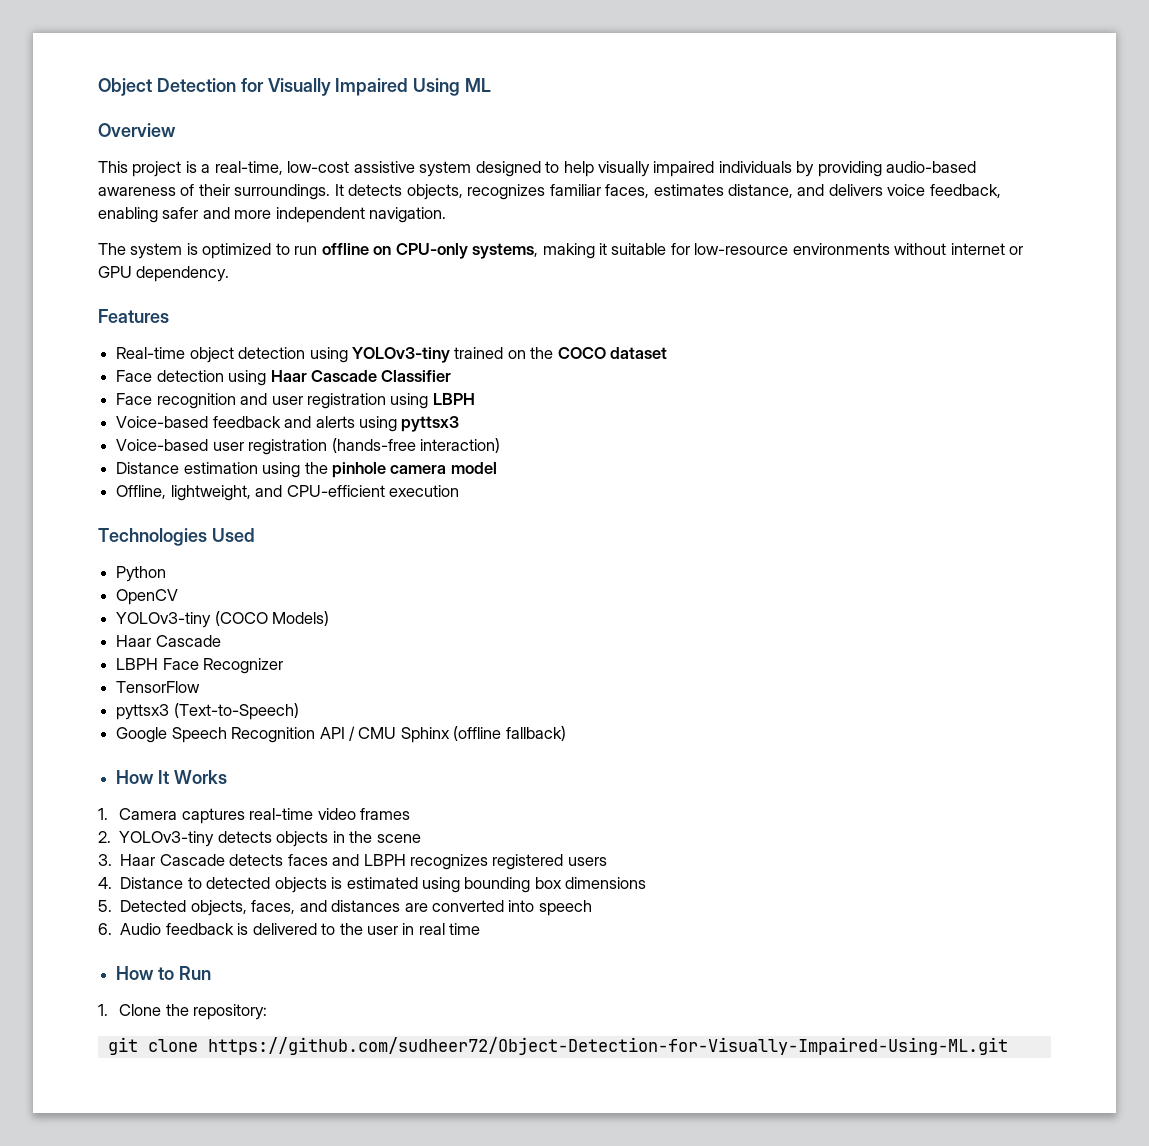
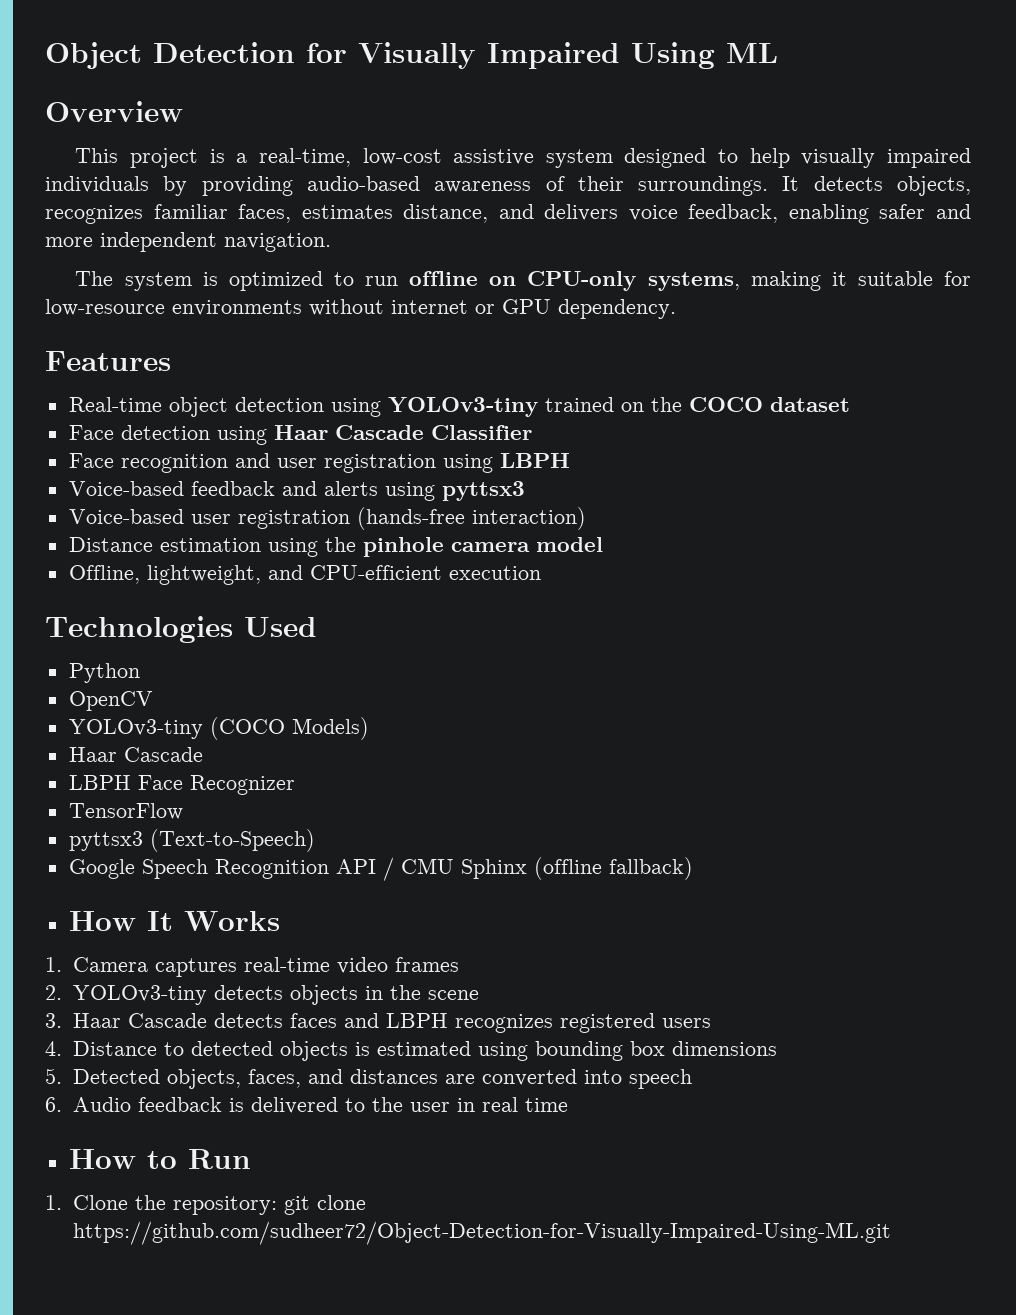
- 1. Clone the repository:
- git clone https://github.com/sudheer72/Object-Detection-for-Visually-Impaired-Using-ML.git
+ 1. Clone the repository: git clone https://github.com/sudheer72/Object-Detection-for-Visually-Impaired-Using-ML.git

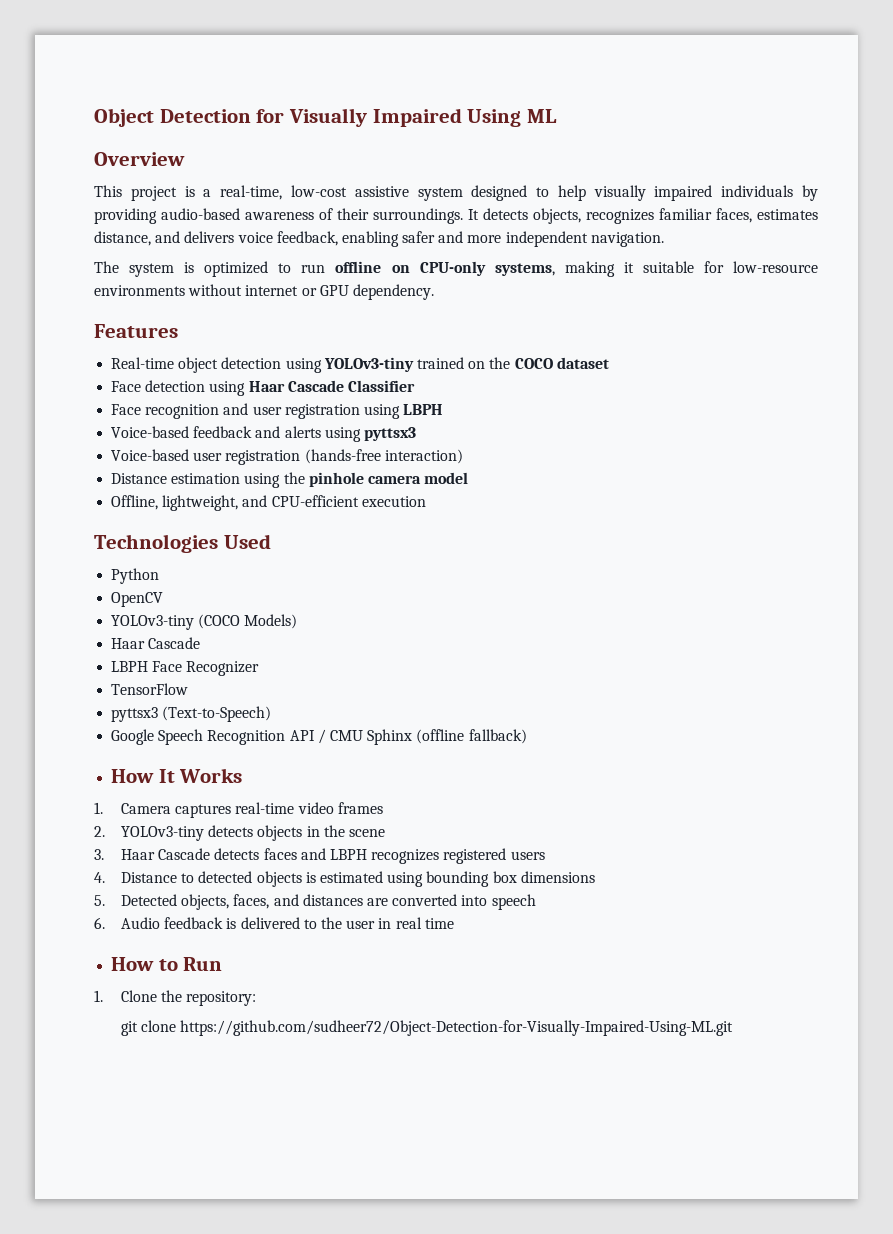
- 1. Clone the repository: git clone https://github.com/sudheer72/Object-Detection-for-Visually-Impaired-Using-ML.git
+ 1. Clone the repository:
+ git clone https://github.com/sudheer72/Object-Detection-for-Visually-Impaired-Using-ML.git

